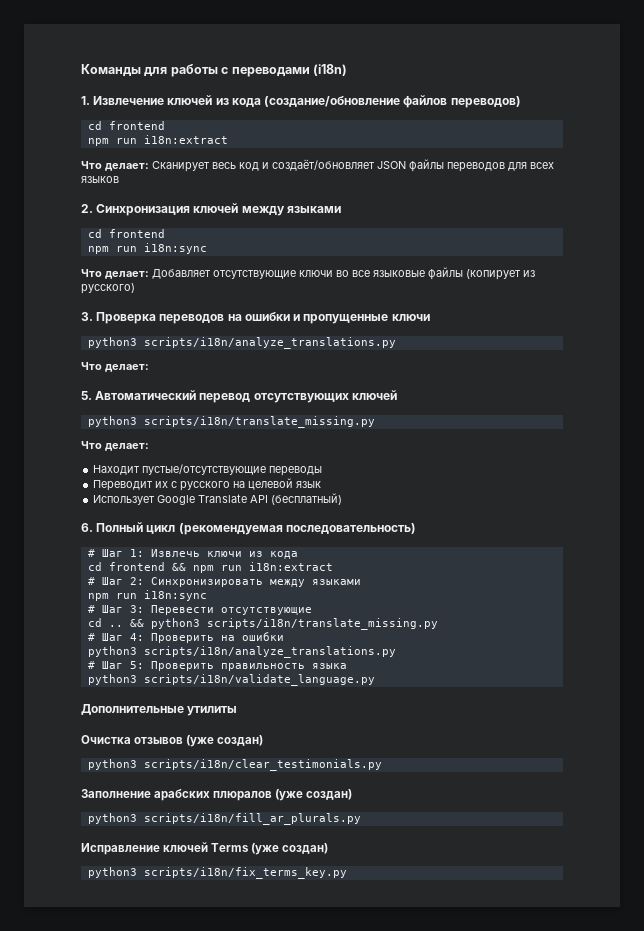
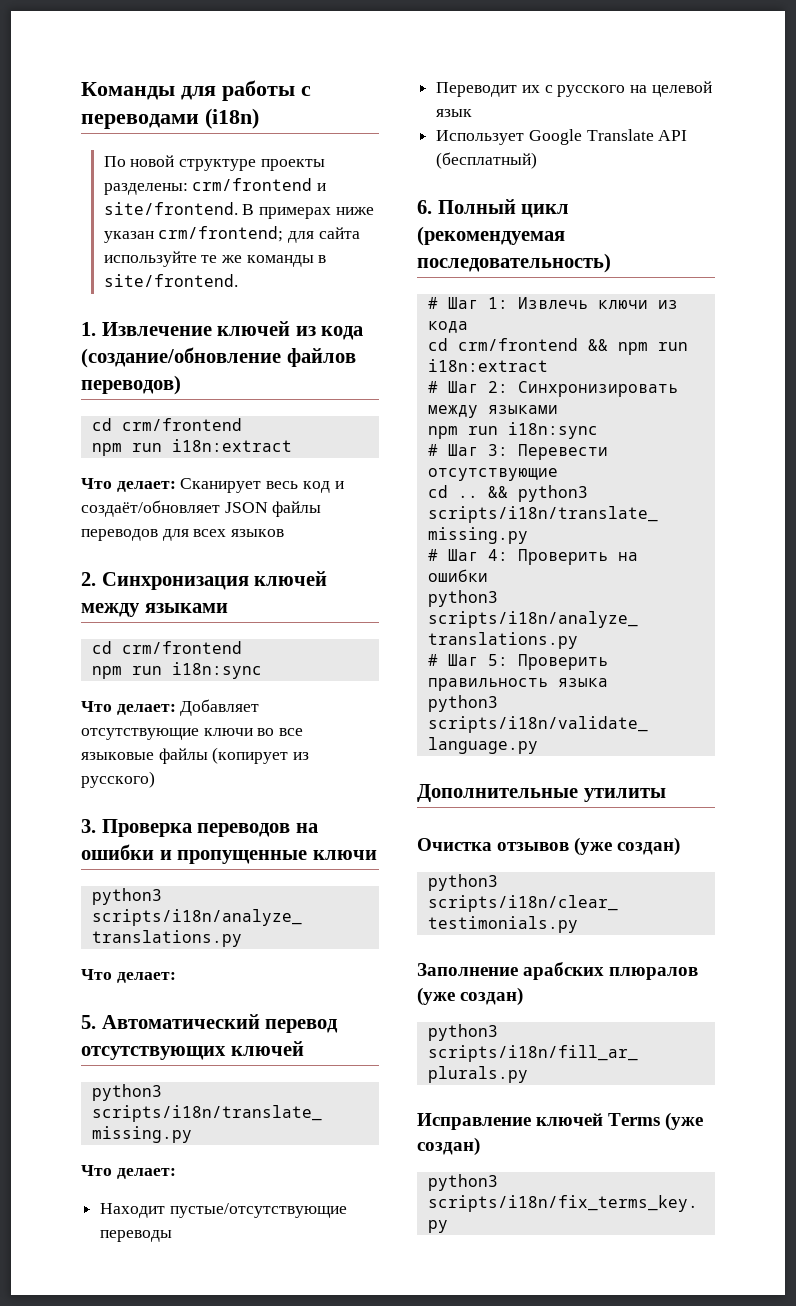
+ По новой структуре проекты разделены: crm/frontend и site/frontend. В примерах ниже указан crm/frontend; для сайта используйте те же команды в site/frontend.
  1. Извлечение ключей из кода (создание/обновление файлов переводов)
- cd frontend
+ cd crm/frontend
  2. Синхронизация ключей между языками
- cd frontend
+ cd crm/frontend
- cd frontend && npm run i18n:extract
+ cd crm/frontend && npm run i18n:extract

